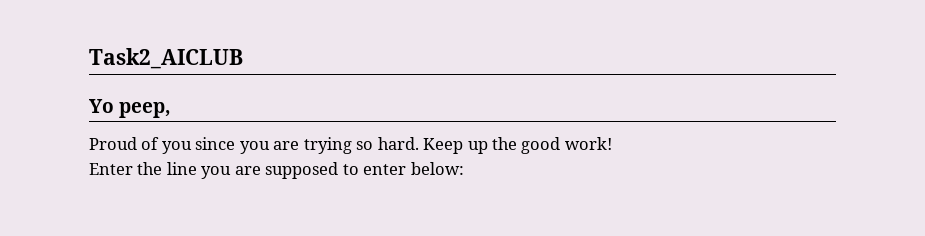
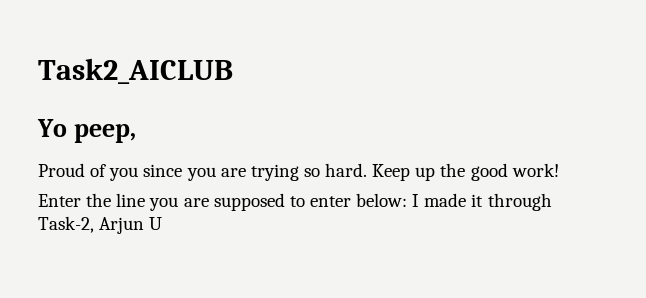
- Enter the line you are supposed to enter below:
+ Enter the line you are supposed to enter below: I made it through Task-2, Arjun U

